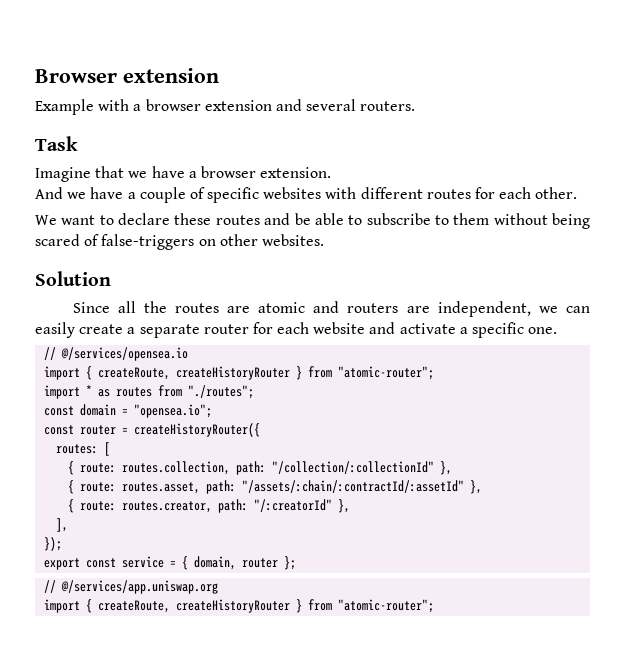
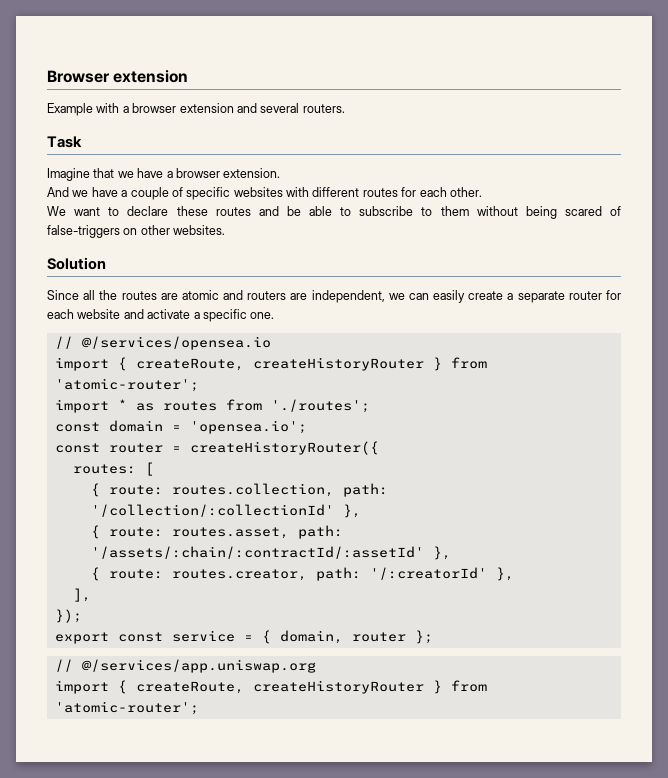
  // @/services/opensea.io
- import { createRoute, createHistoryRouter } from "atomic-router";
+ import { createRoute, createHistoryRouter } from 'atomic-router';
- import * as routes from "./routes";
+ import * as routes from './routes';
- const domain = "opensea.io";
+ const domain = 'opensea.io';
- { route: routes.collection, path: "/collection/:collectionId" },
+ { route: routes.collection, path: '/collection/:collectionId' },
- { route: routes.asset, path: "/assets/:chain/:contractId/:assetId" },
+ { route: routes.asset, path: '/assets/:chain/:contractId/:assetId' },
- { route: routes.creator, path: "/:creatorId" },
+ { route: routes.creator, path: '/:creatorId' },
  // @/services/app.uniswap.org
- import { createRoute, createHistoryRouter } from "atomic-router";
+ import { createRoute, createHistoryRouter } from 'atomic-router';

